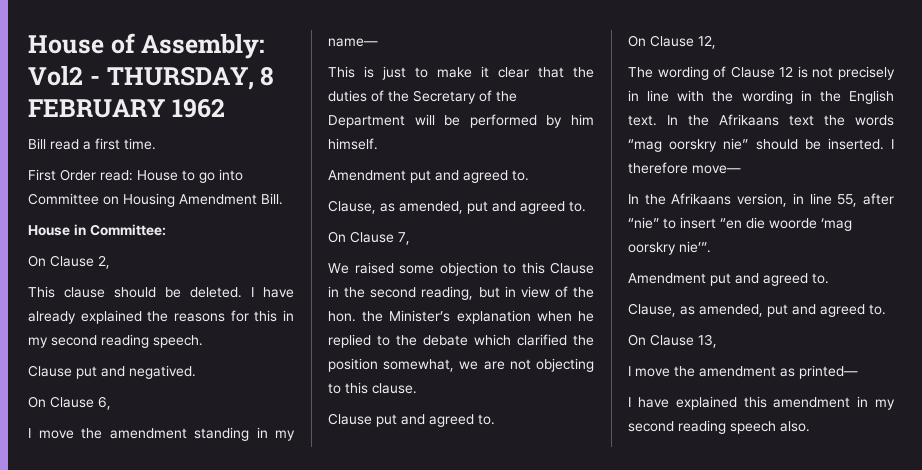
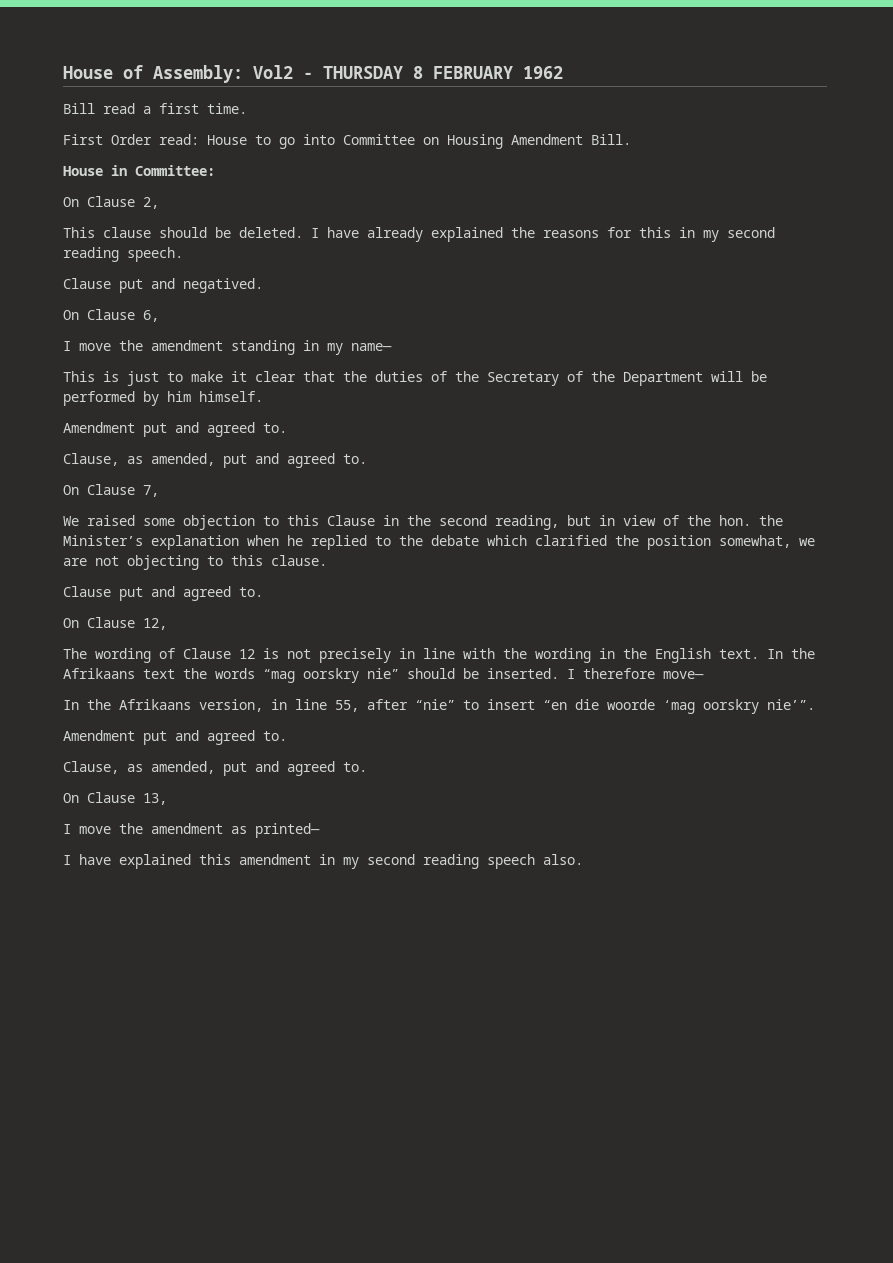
- House of Assembly: Vol2 - THURSDAY, 8 FEBRUARY 1962
+ House of Assembly: Vol2 - THURSDAY 8 FEBRUARY 1962

